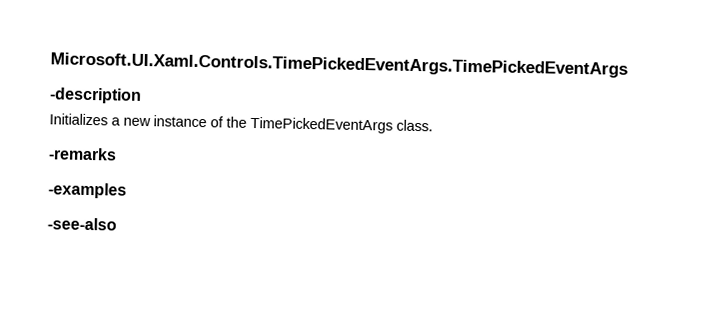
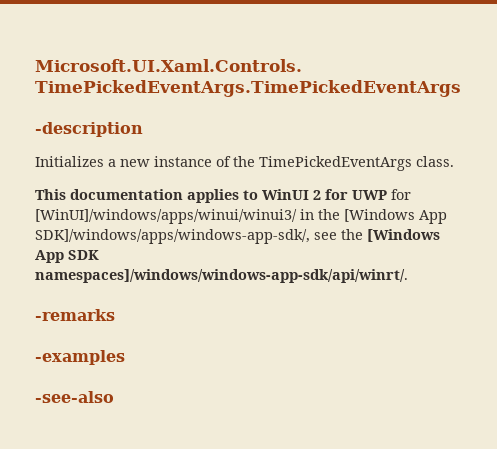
+ This documentation applies to WinUI 2 for UWP for [WinUI]/windows/apps/winui/winui3/ in the [Windows App SDK]/windows/apps/windows-app-sdk/, see the [Windows App SDK namespaces]/windows/windows-app-sdk/api/winrt/.

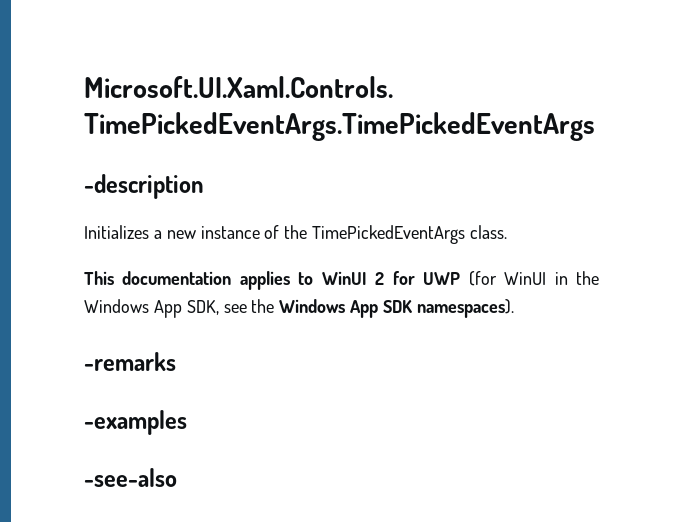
- This documentation applies to WinUI 2 for UWP for [WinUI]/windows/apps/winui/winui3/ in the [Windows App SDK]/windows/apps/windows-app-sdk/, see the [Windows App SDK namespaces]/windows/windows-app-sdk/api/winrt/.
+ This documentation applies to WinUI 2 for UWP (for WinUI in the Windows App SDK, see the Windows App SDK namespaces).

